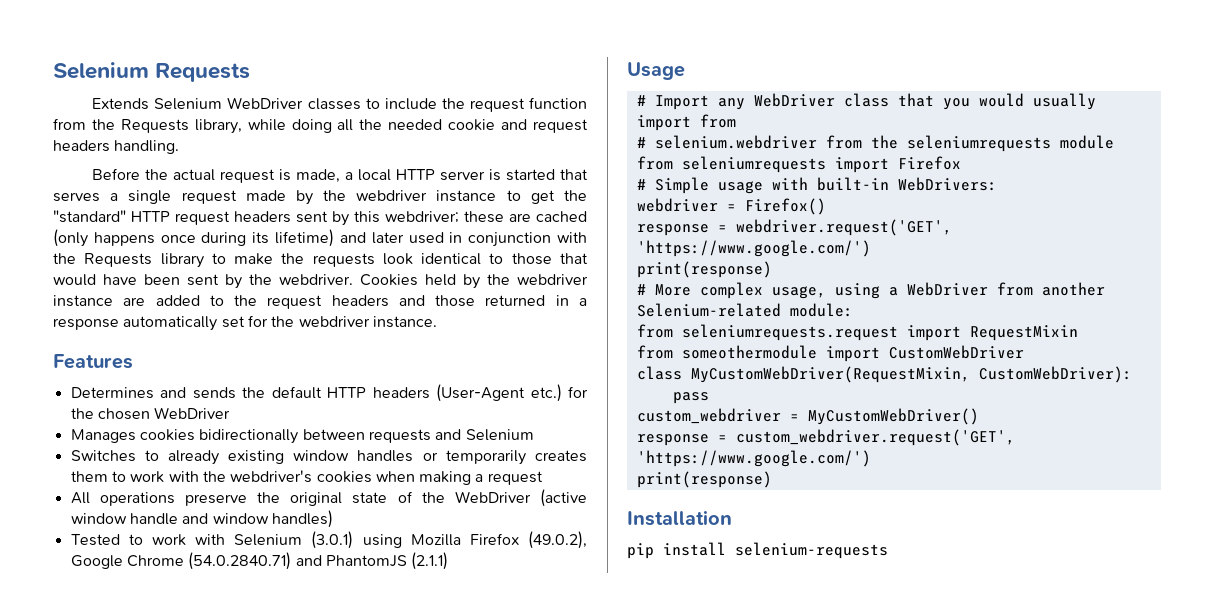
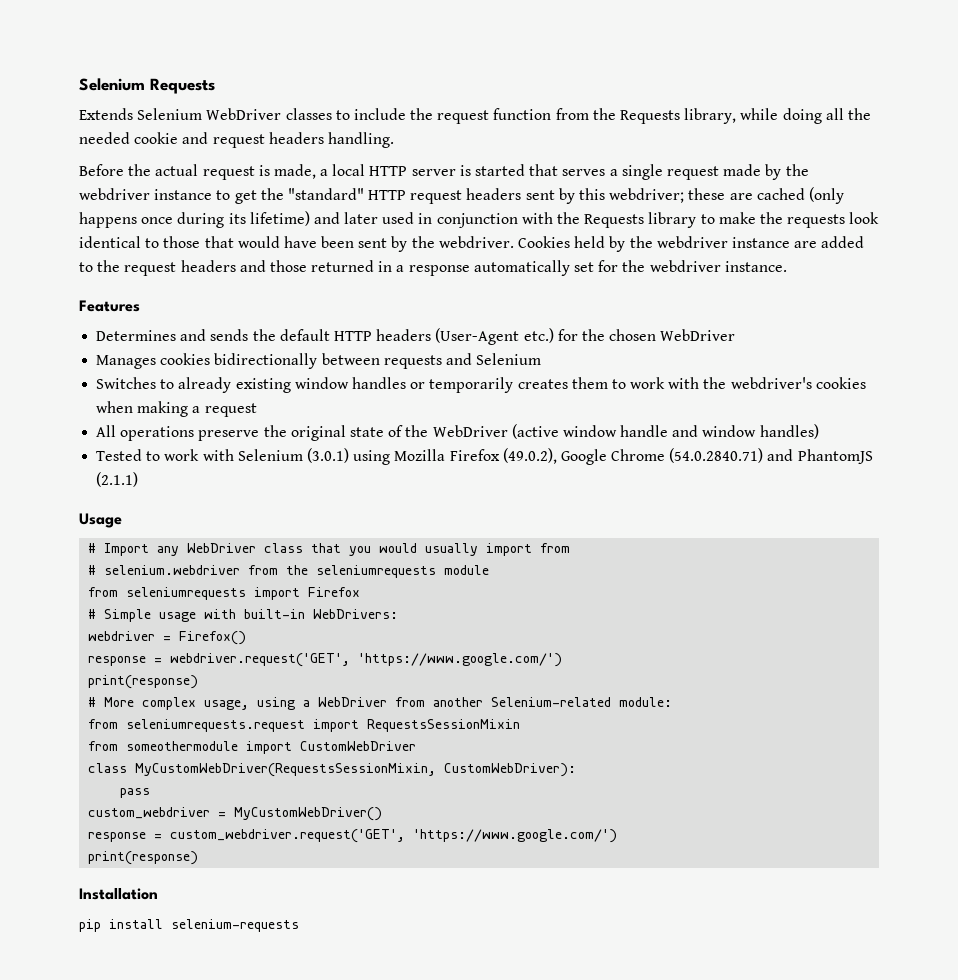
- from seleniumrequests.request import RequestMixin
+ from seleniumrequests.request import RequestsSessionMixin
- class MyCustomWebDriver(RequestMixin, CustomWebDriver):
+ class MyCustomWebDriver(RequestsSessionMixin, CustomWebDriver):

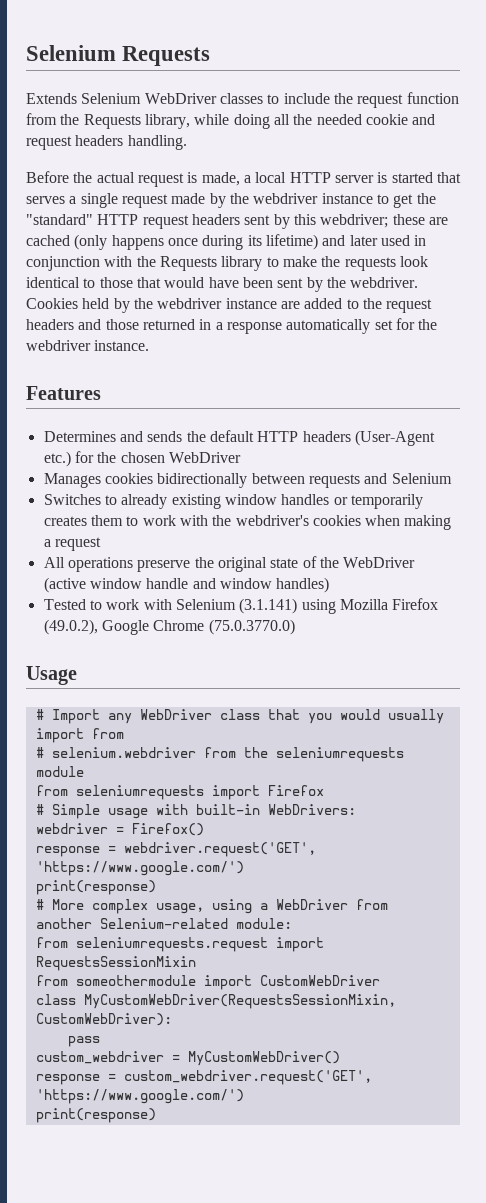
- Tested to work with Selenium (3.0.1) using Mozilla Firefox (49.0.2), Google Chrome (54.0.2840.71) and PhantomJS (2.1.1)
+ Tested to work with Selenium (3.1.141) using Mozilla Firefox (49.0.2), Google Chrome (75.0.3770.0)
- Installation
- pip install selenium-requests

